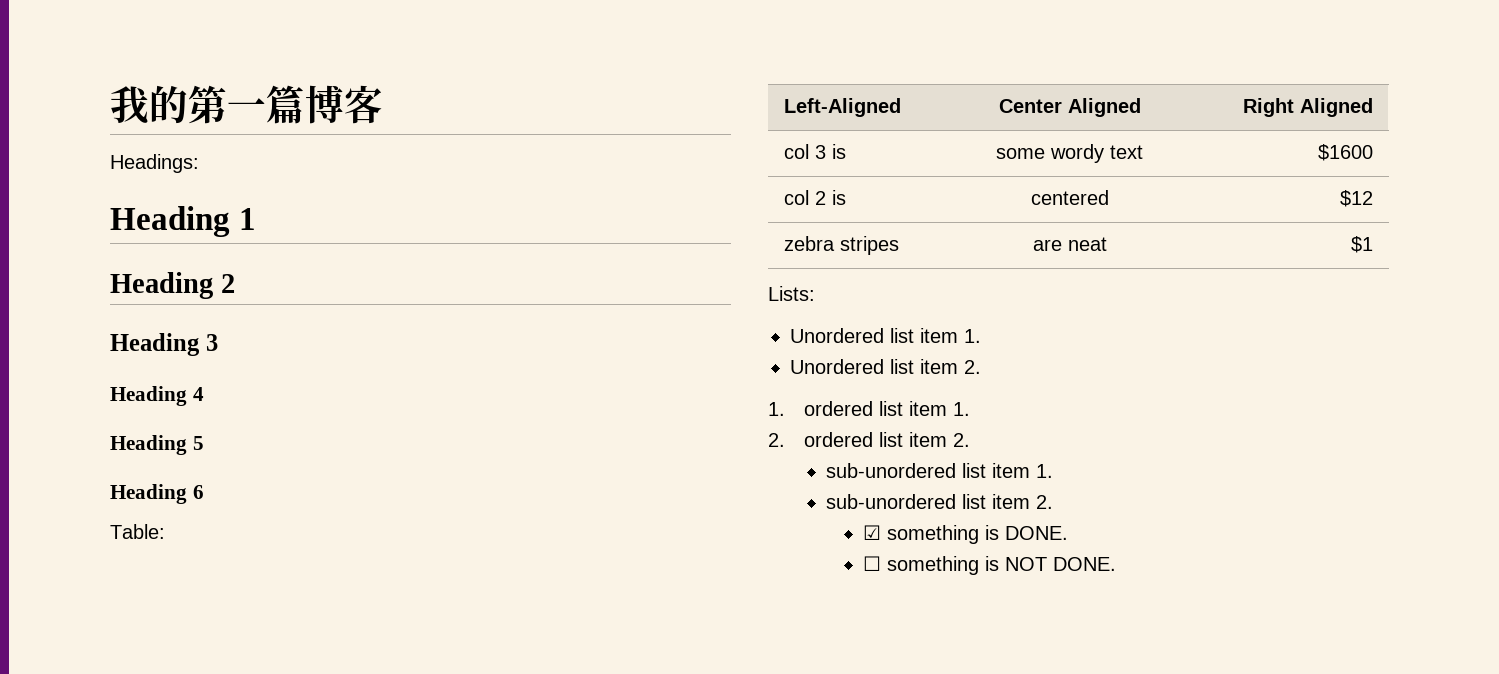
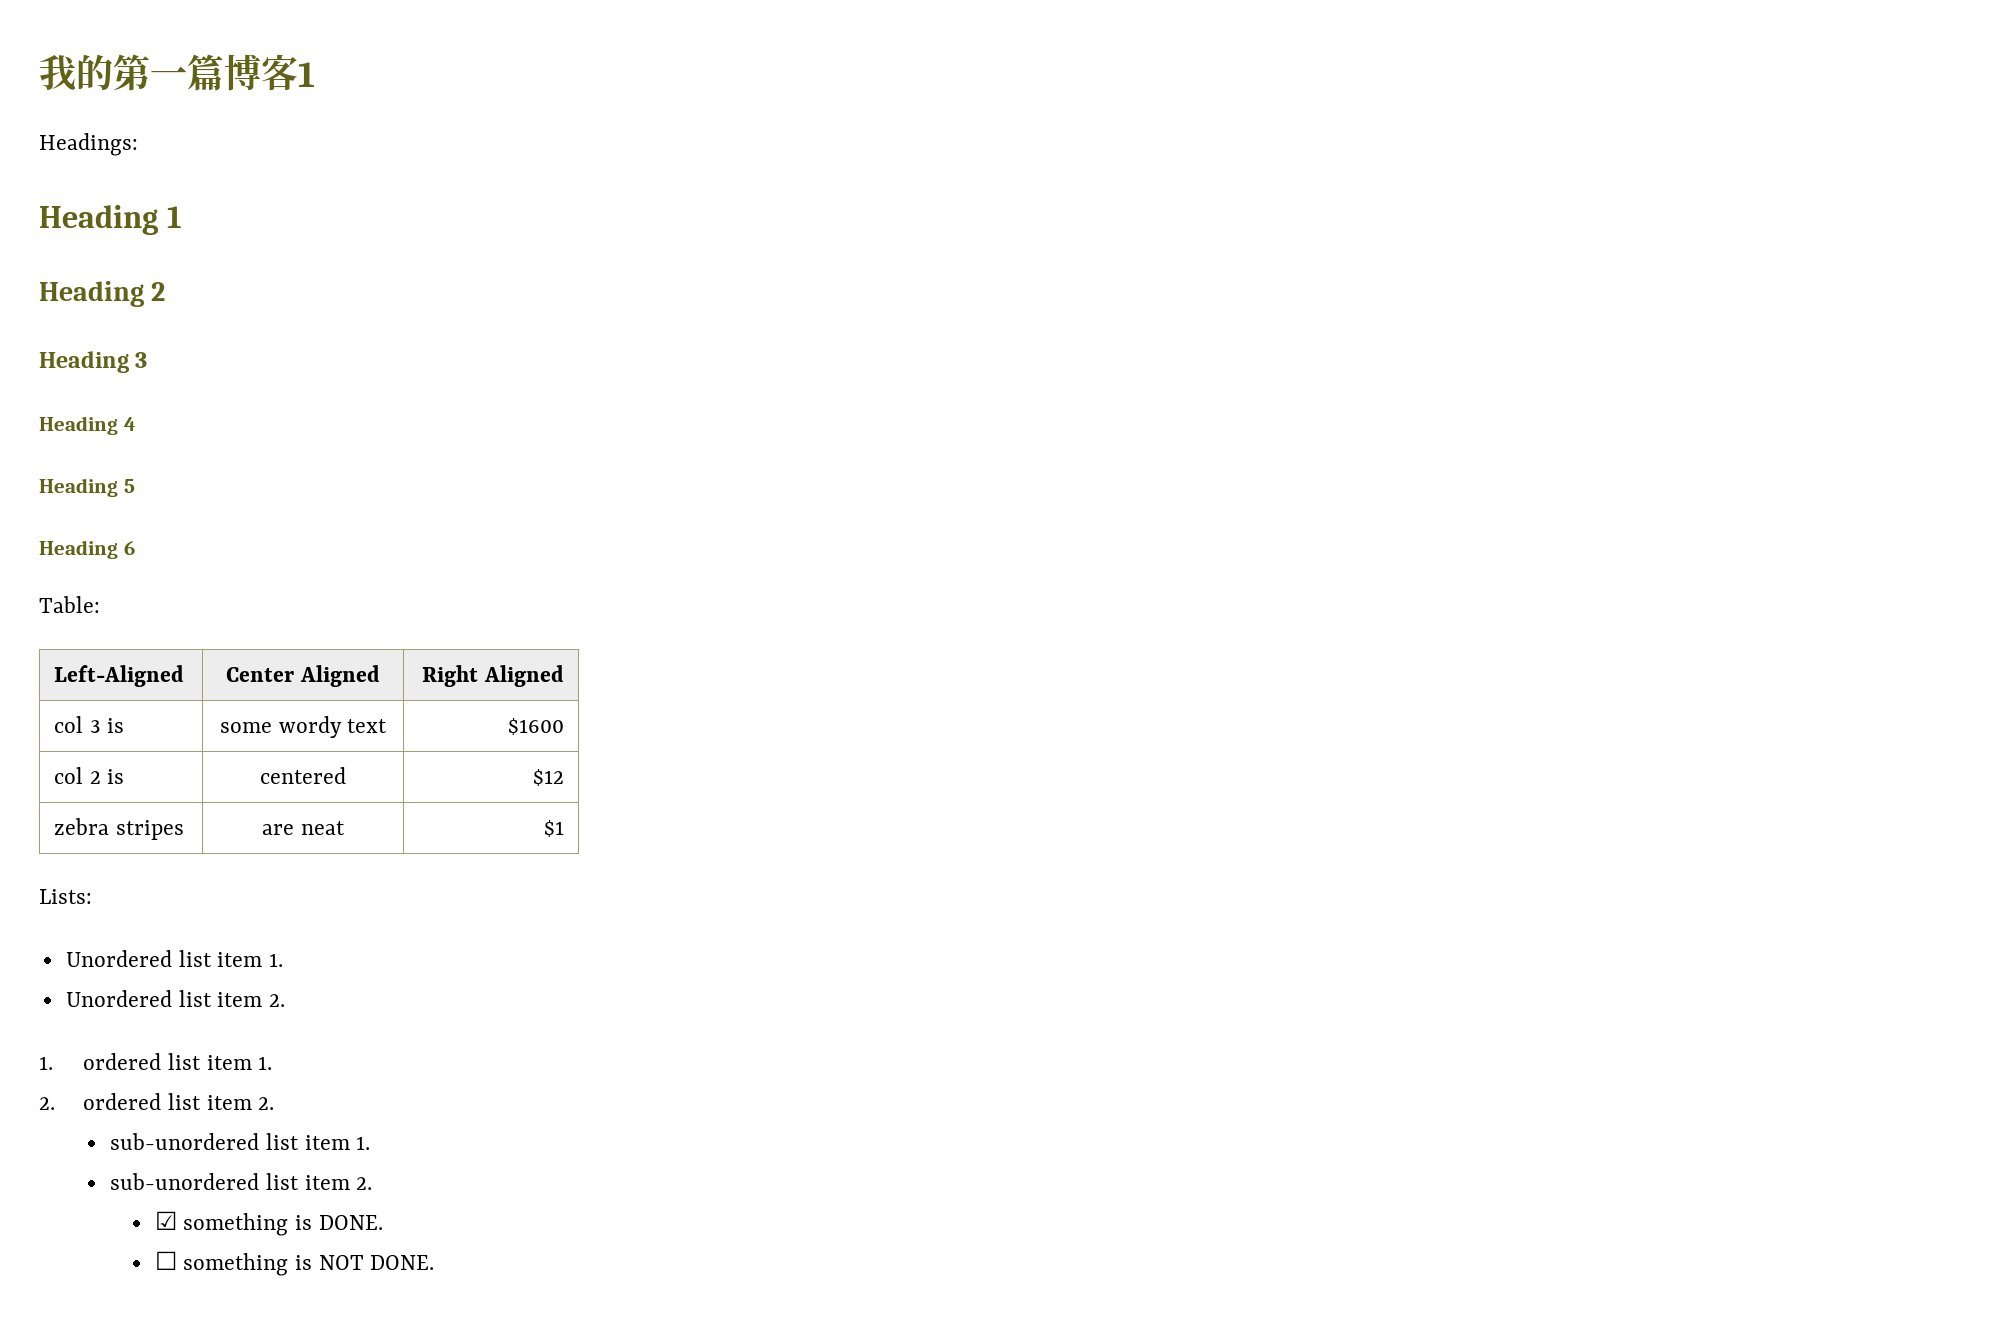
- 我的第一篇博客
+ 我的第一篇博客1

